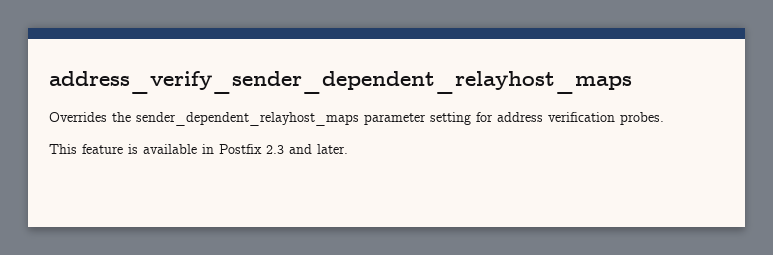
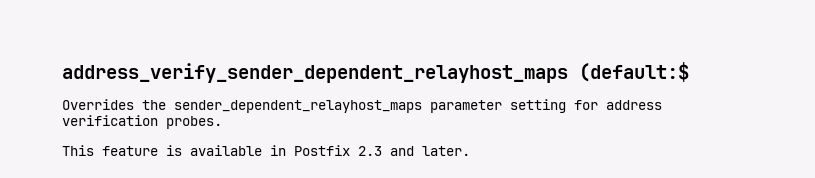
- address_verify_sender_dependent_relayhost_maps
+ address_verify_sender_dependent_relayhost_maps (default:$

